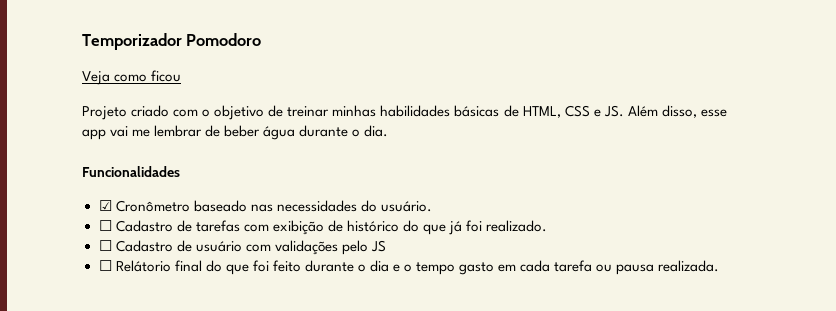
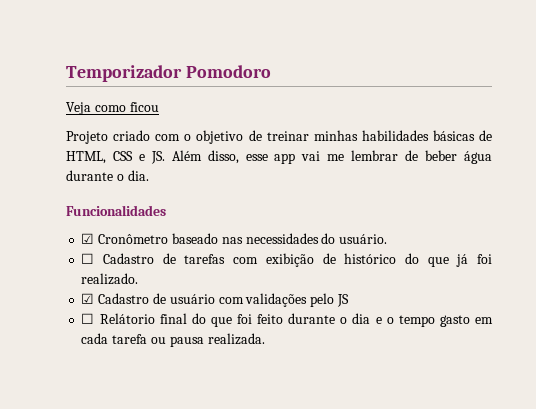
- ☐ Cadastro de usuário com validações pelo JS
+ ☑ Cadastro de usuário com validações pelo JS

